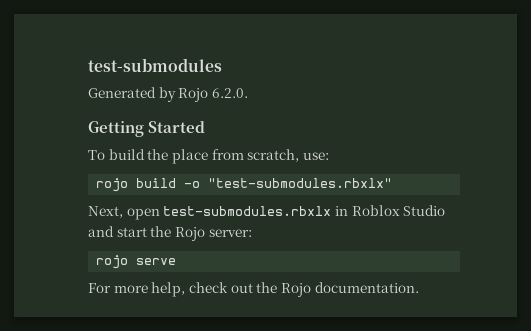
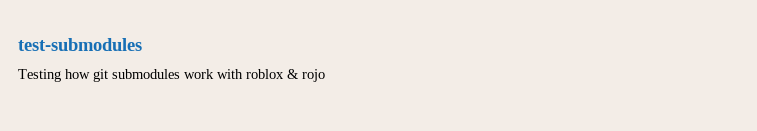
- Generated by Rojo 6.2.0.
- Getting Started
- To build the place from scratch, use:
- rojo build -o "test-submodules.rbxlx"
- Next, open test-submodules.rbxlx in Roblox Studio and start the Rojo server:
- rojo serve
- For more help, check out the Rojo documentation.
+ Testing how git submodules work with roblox & rojo

